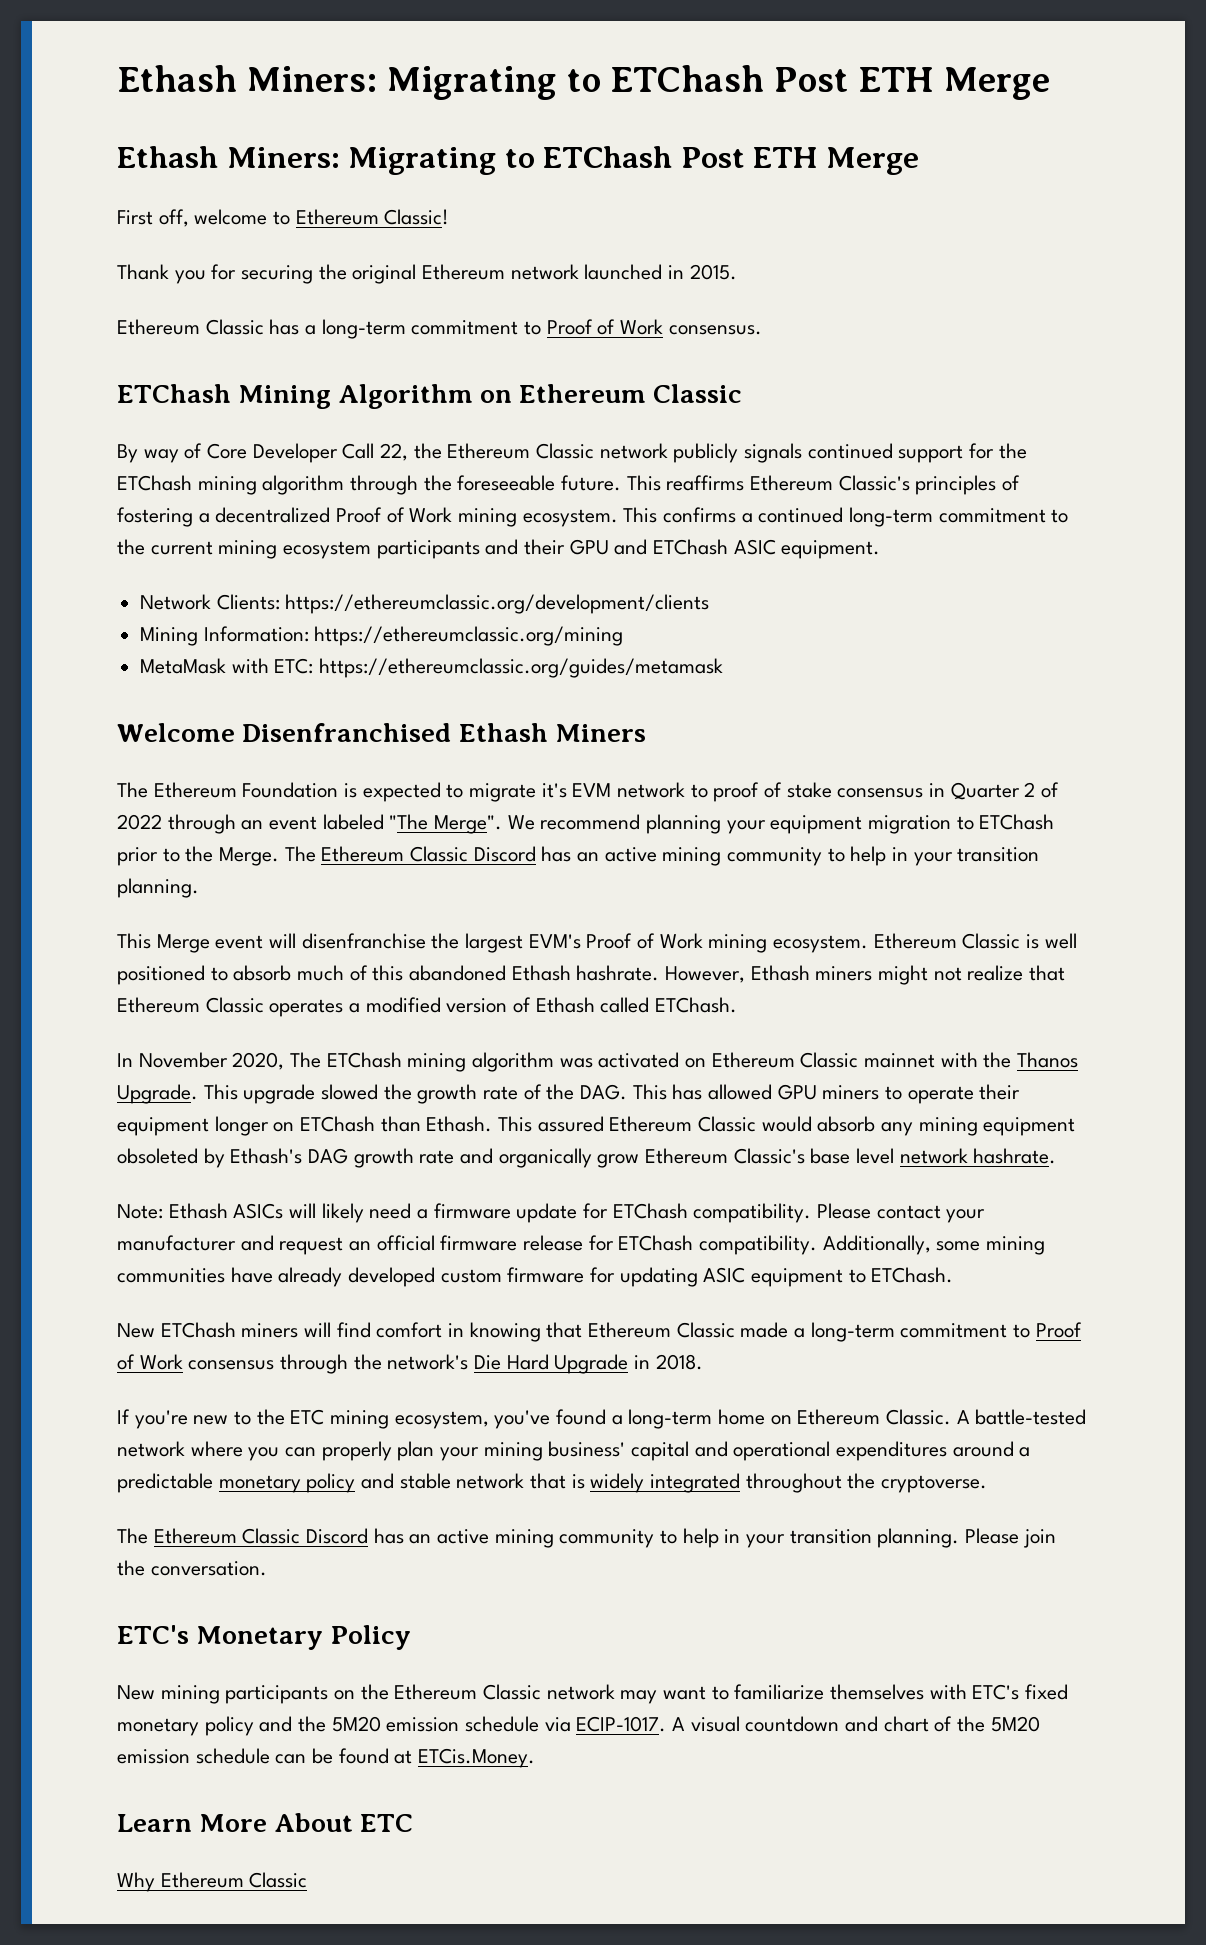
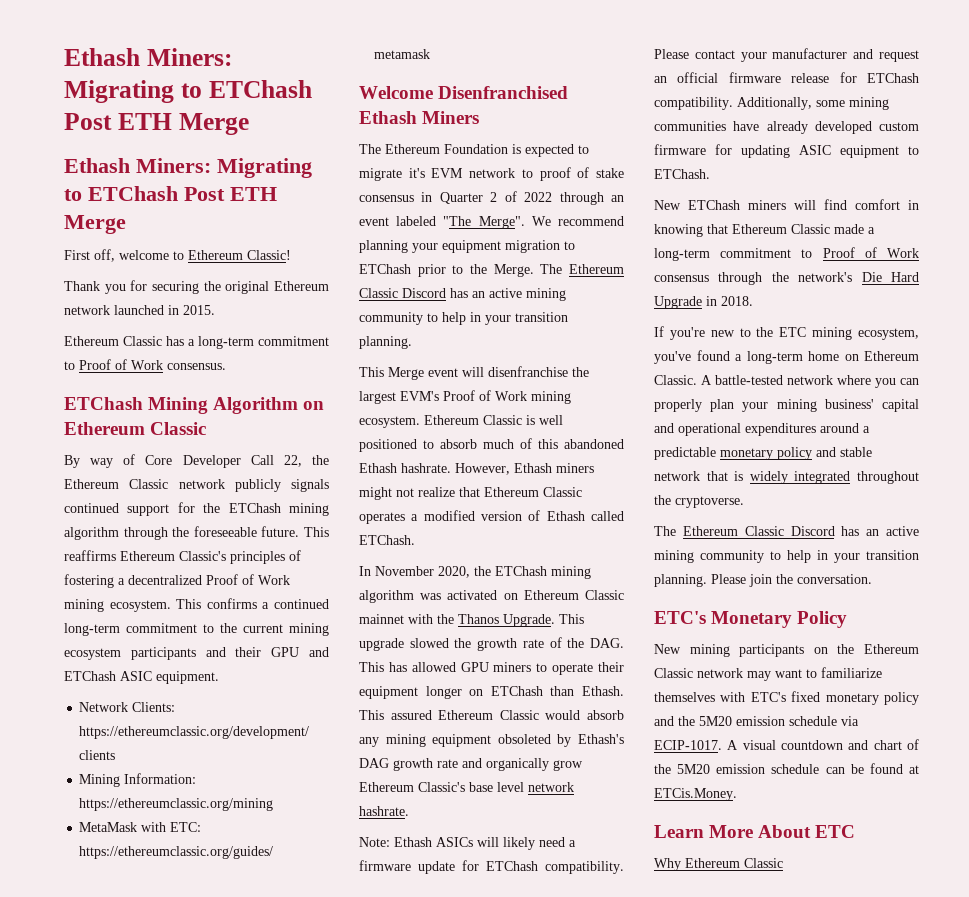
- In November 2020, The ETChash mining algorithm was activated on Ethereum Classic mainnet with the Thanos Upgrade.
+ In November 2020, the ETChash mining algorithm was activated on Ethereum Classic mainnet with the Thanos Upgrade.

